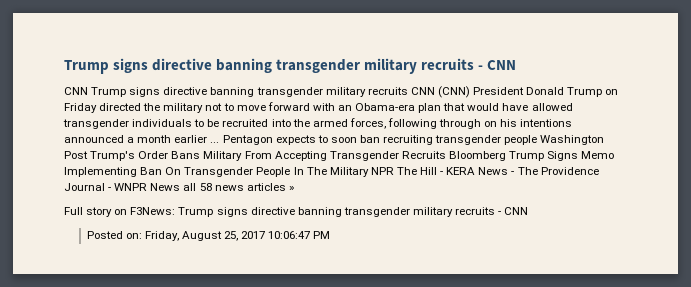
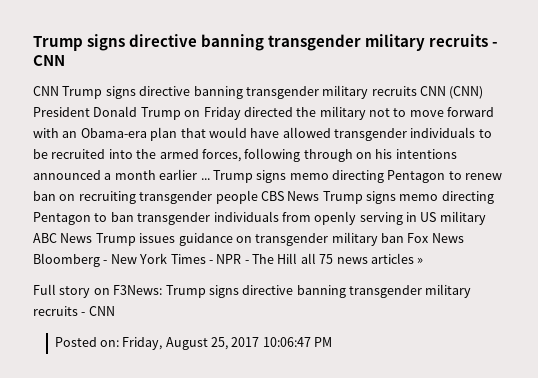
- Pentagon expects to soon ban recruiting transgender people Washington Post Trump's Order Bans Military From Accepting Transgender Recruits Bloomberg Trump Signs Memo Implementing Ban On Transgender People In The Military NPR The Hill - KERA News - The Providence Journal - WNPR News all 58 news articles »
+ Trump signs memo directing Pentagon to renew ban on recruiting transgender people CBS News Trump signs memo directing Pentagon to ban transgender individuals from openly serving in US military ABC News Trump issues guidance on transgender military ban Fox News Bloomberg - New York Times - NPR - The Hill all 75 news articles »

